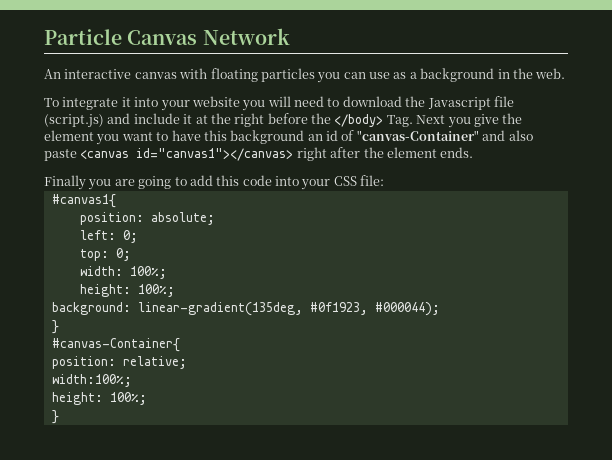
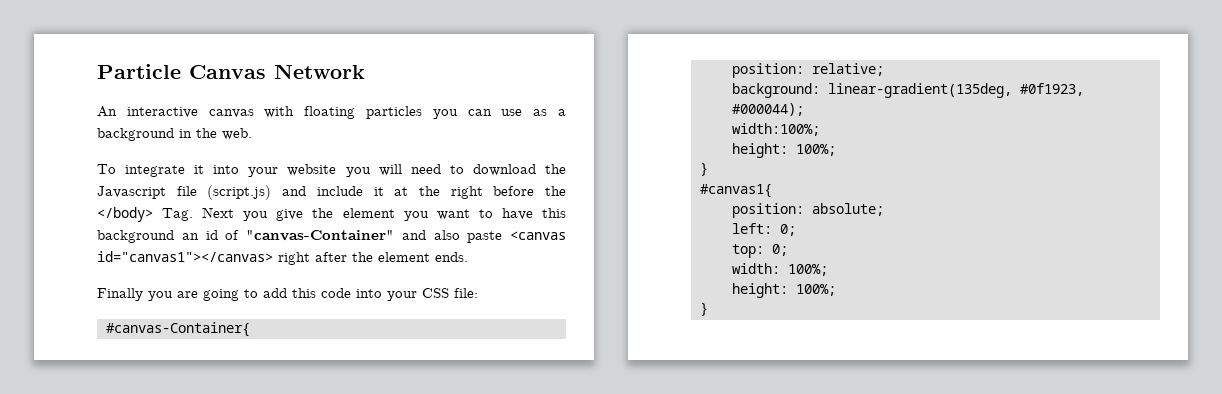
+ #canvas-Container{
+ position: relative;
+ background: linear-gradient(135deg, #0f1923, #000044);
+ width:100%;
+ height: 100%;
+ }
- background: linear-gradient(135deg, #0f1923, #000044);
- }
- #canvas-Container{
- position: relative;
- width:100%;
- height: 100%;

